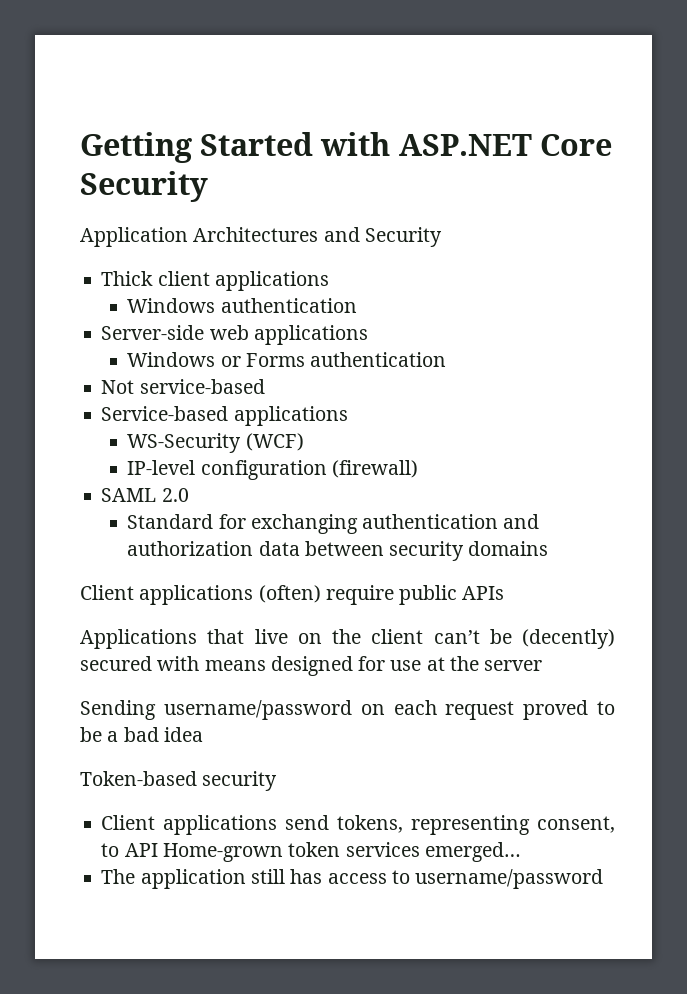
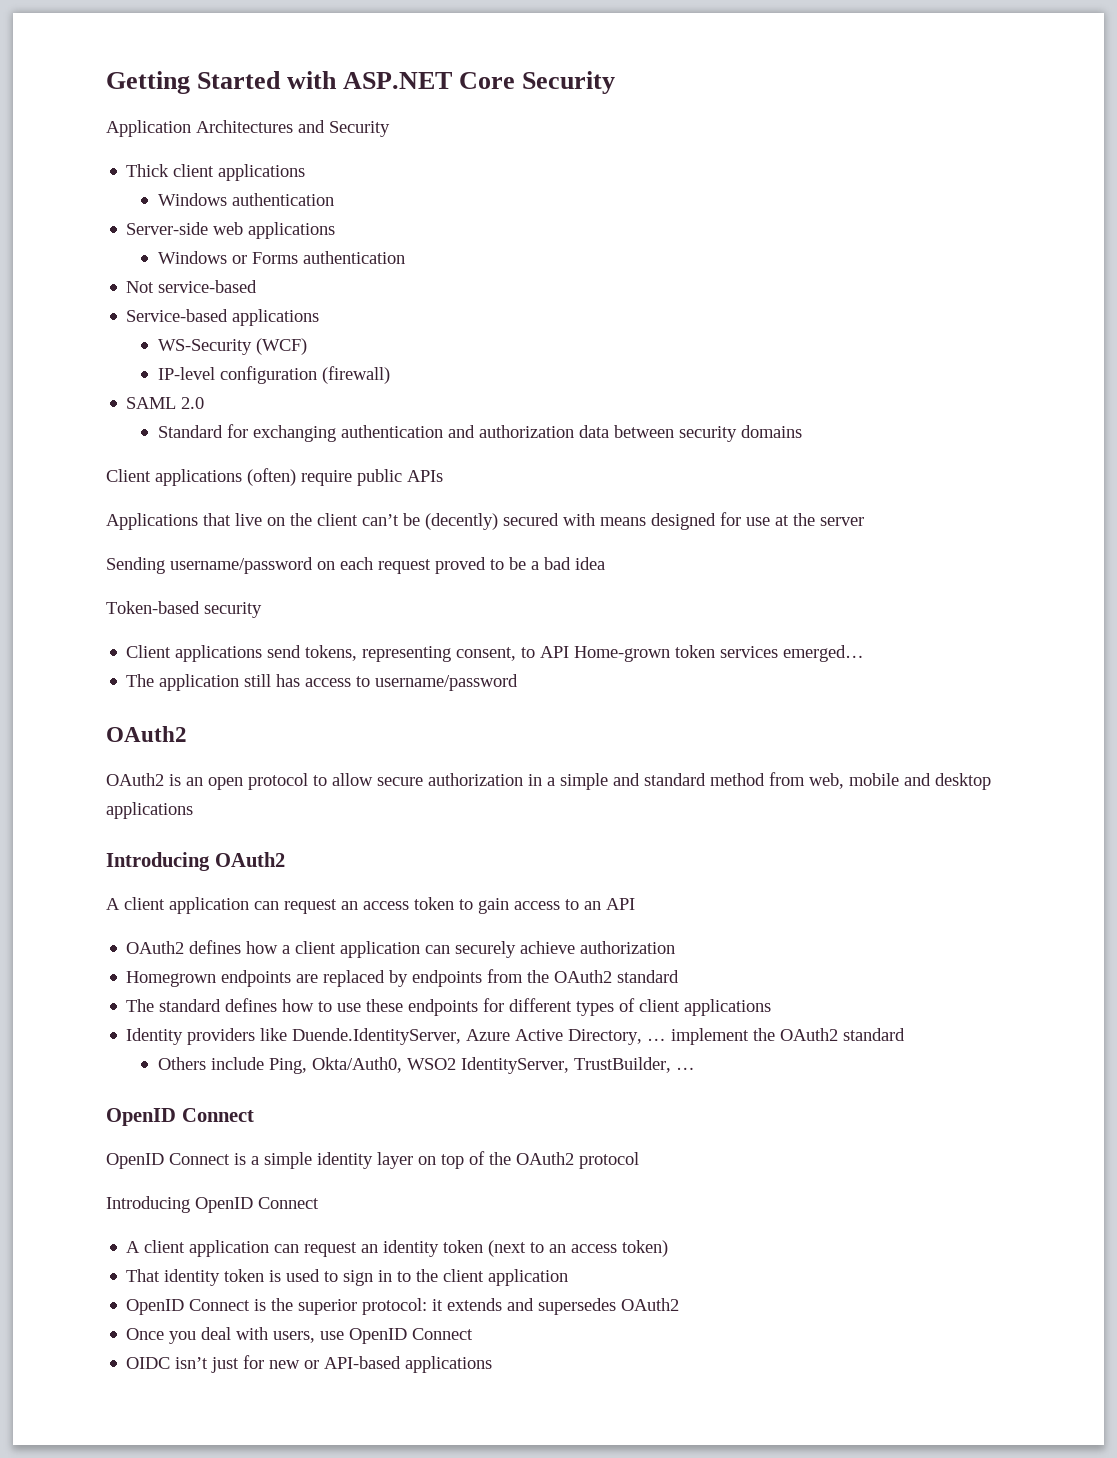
  The application still has access to username/password
+ OAuth2
+ OAuth2 is an open protocol to allow secure authorization in a simple and standard method from web, mobile and desktop applications
+ Introducing OAuth2
+ A client application can request an access token to gain access to an API
+ OAuth2 defines how a client application can securely achieve authorization
+ Homegrown endpoints are replaced by endpoints from the OAuth2 standard
+ The standard defines how to use these endpoints for different types of client applications
+ Identity providers like Duende.IdentityServer, Azure Active Directory, … implement the OAuth2 standard
+ Others include Ping, Okta/Auth0, WSO2 IdentityServer, TrustBuilder, …
+ OpenID Connect
+ OpenID Connect is a simple identity layer on top of the OAuth2 protocol
+ Introducing OpenID Connect
+ A client application can request an identity token (next to an access token)
+ That identity token is used to sign in to the client application
+ OpenID Connect is the superior protocol: it extends and supersedes OAuth2
+ Once you deal with users, use OpenID Connect
+ OIDC isn’t just for new or API-based applications

